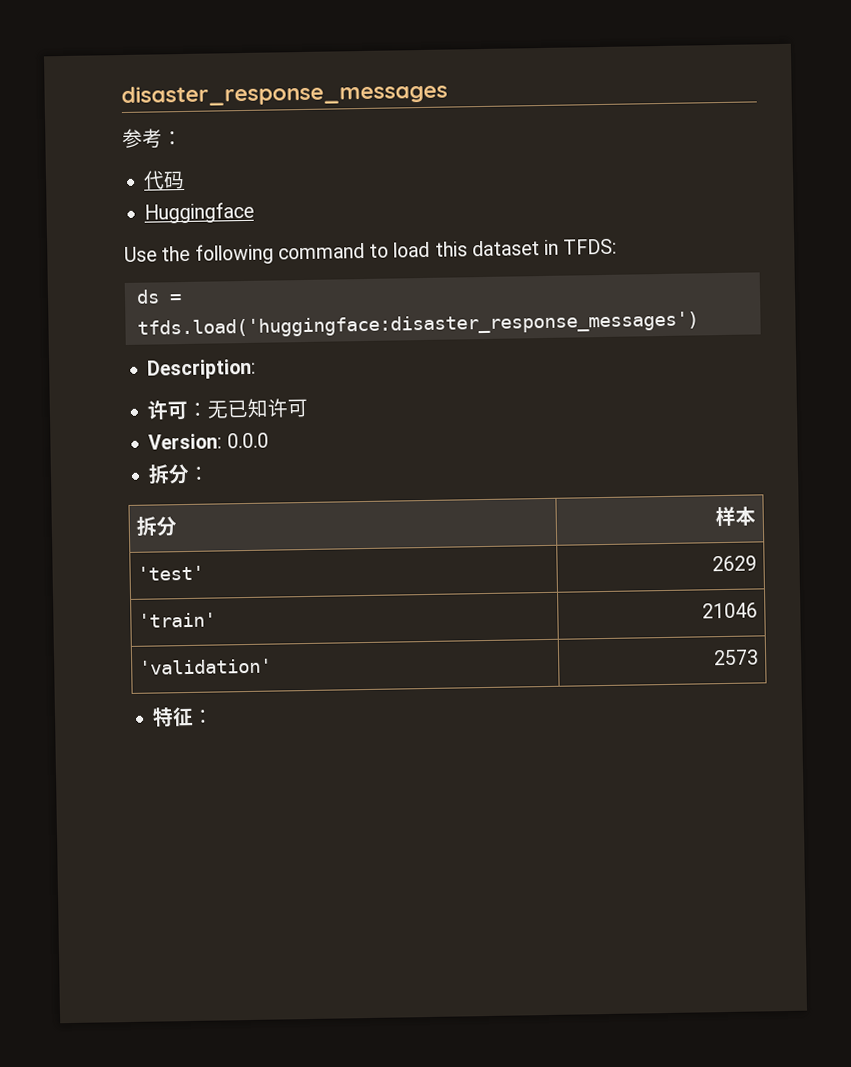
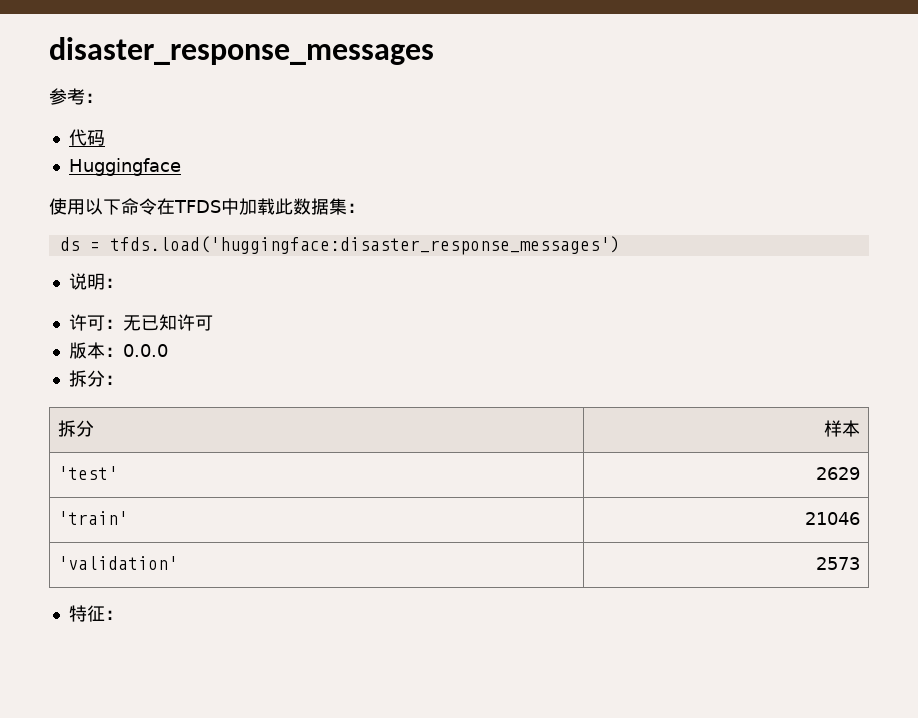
- Use the following command to load this dataset in TFDS:
+ 使用以下命令在TFDS中加载此数据集：
- Description:
+ 说明：
- Version: 0.0.0
+ 版本：0.0.0

